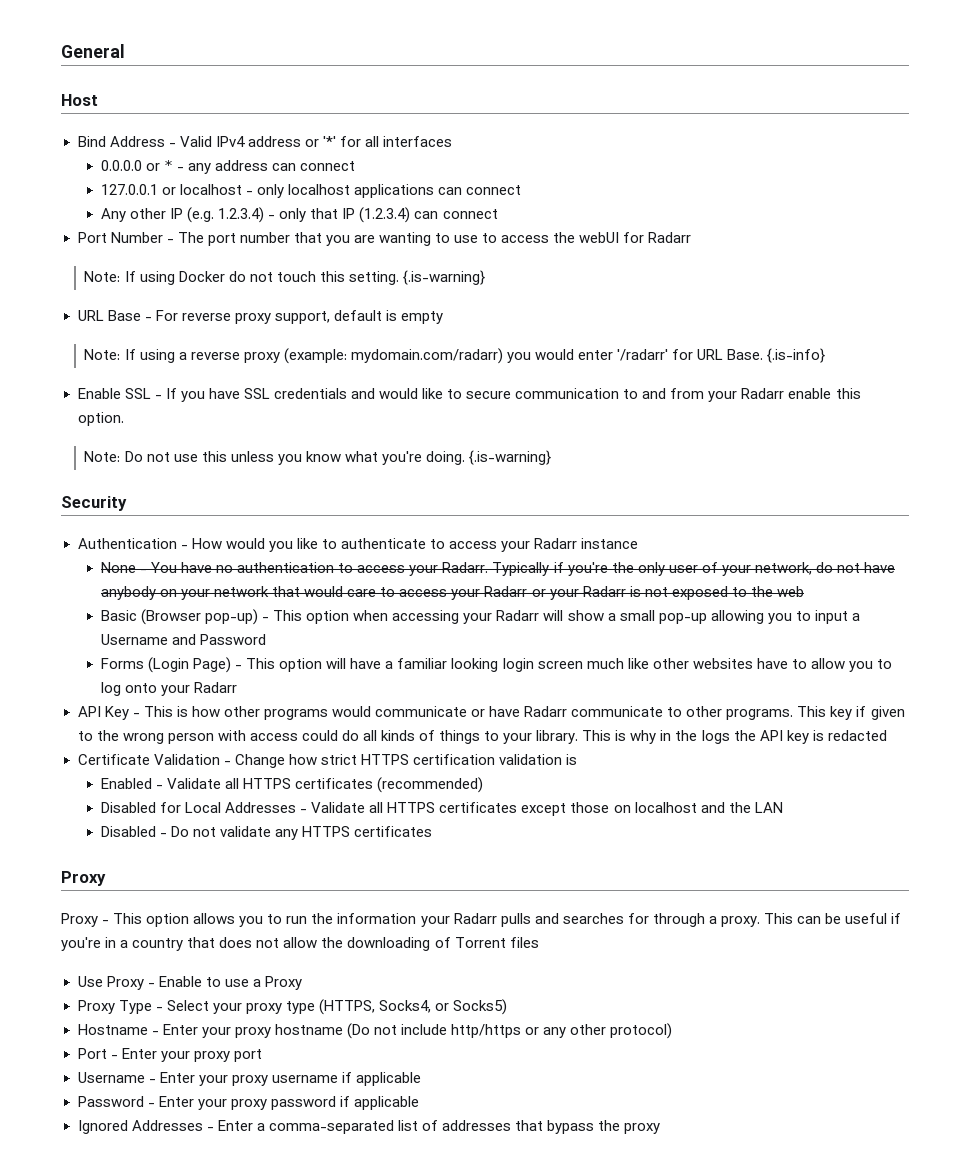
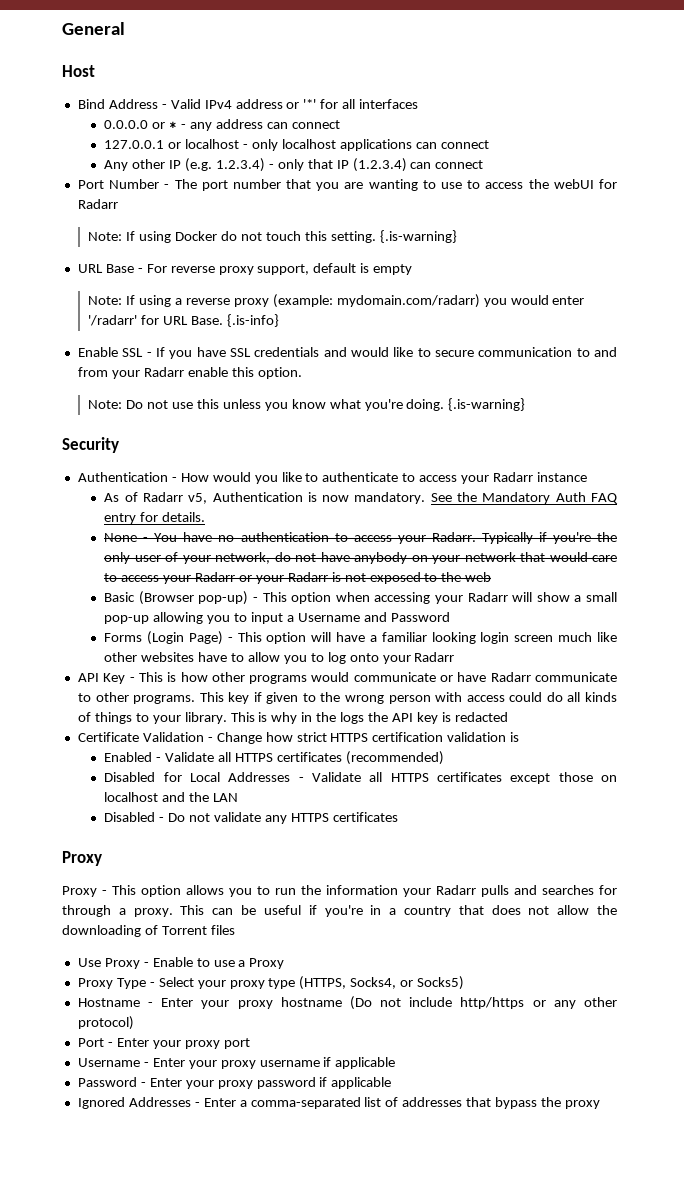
+ As of Radarr v5, Authentication is now mandatory. See the Mandatory Auth FAQ entry for details.

